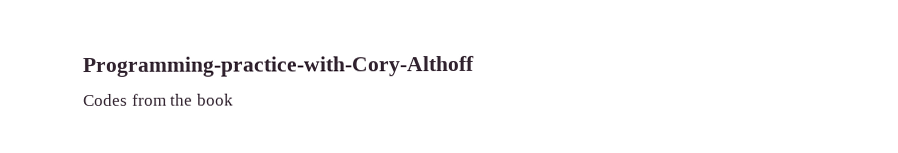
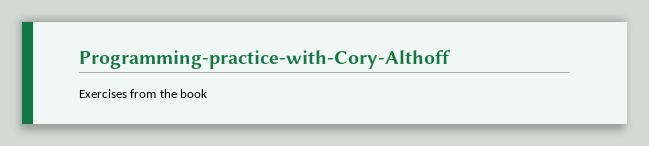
- Codes from the book
+ Exercises from the book

